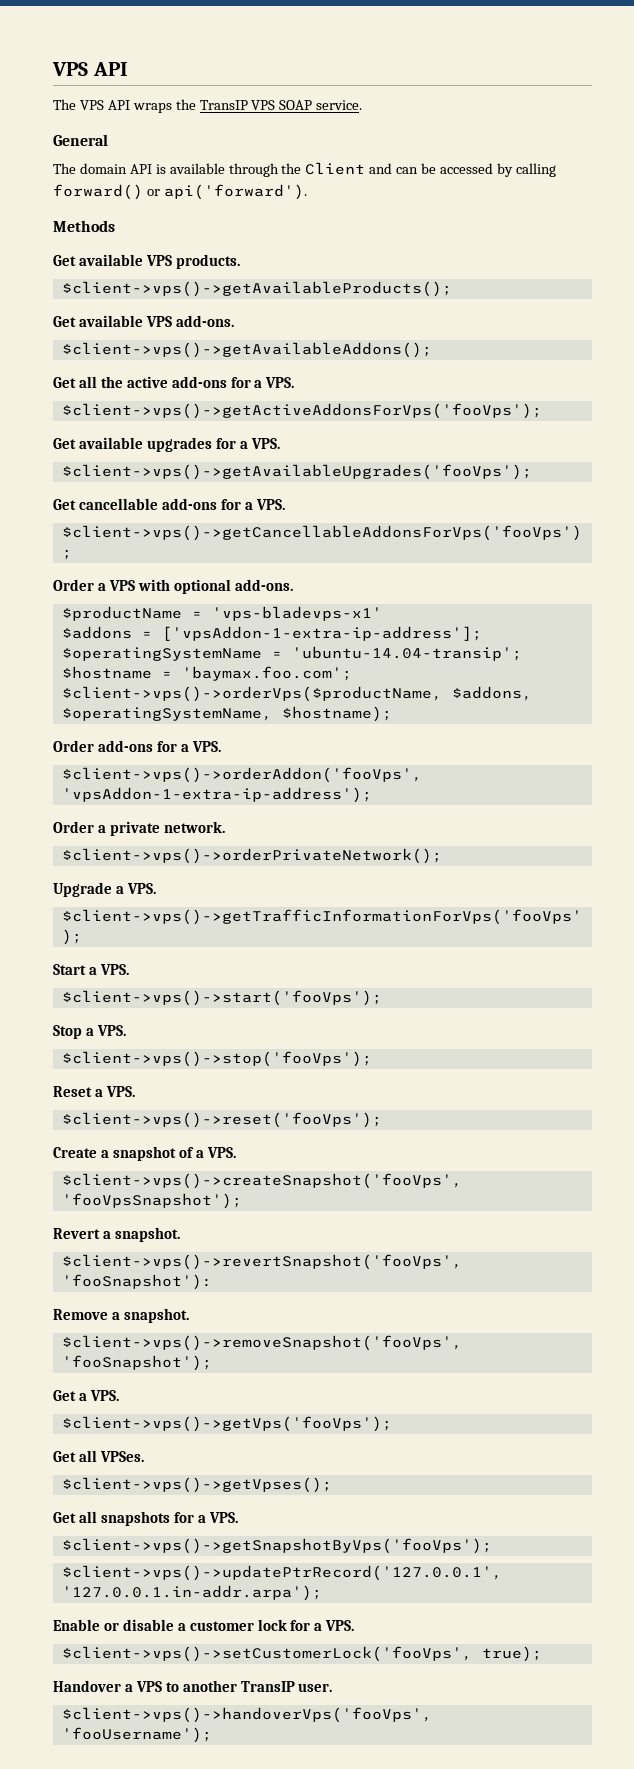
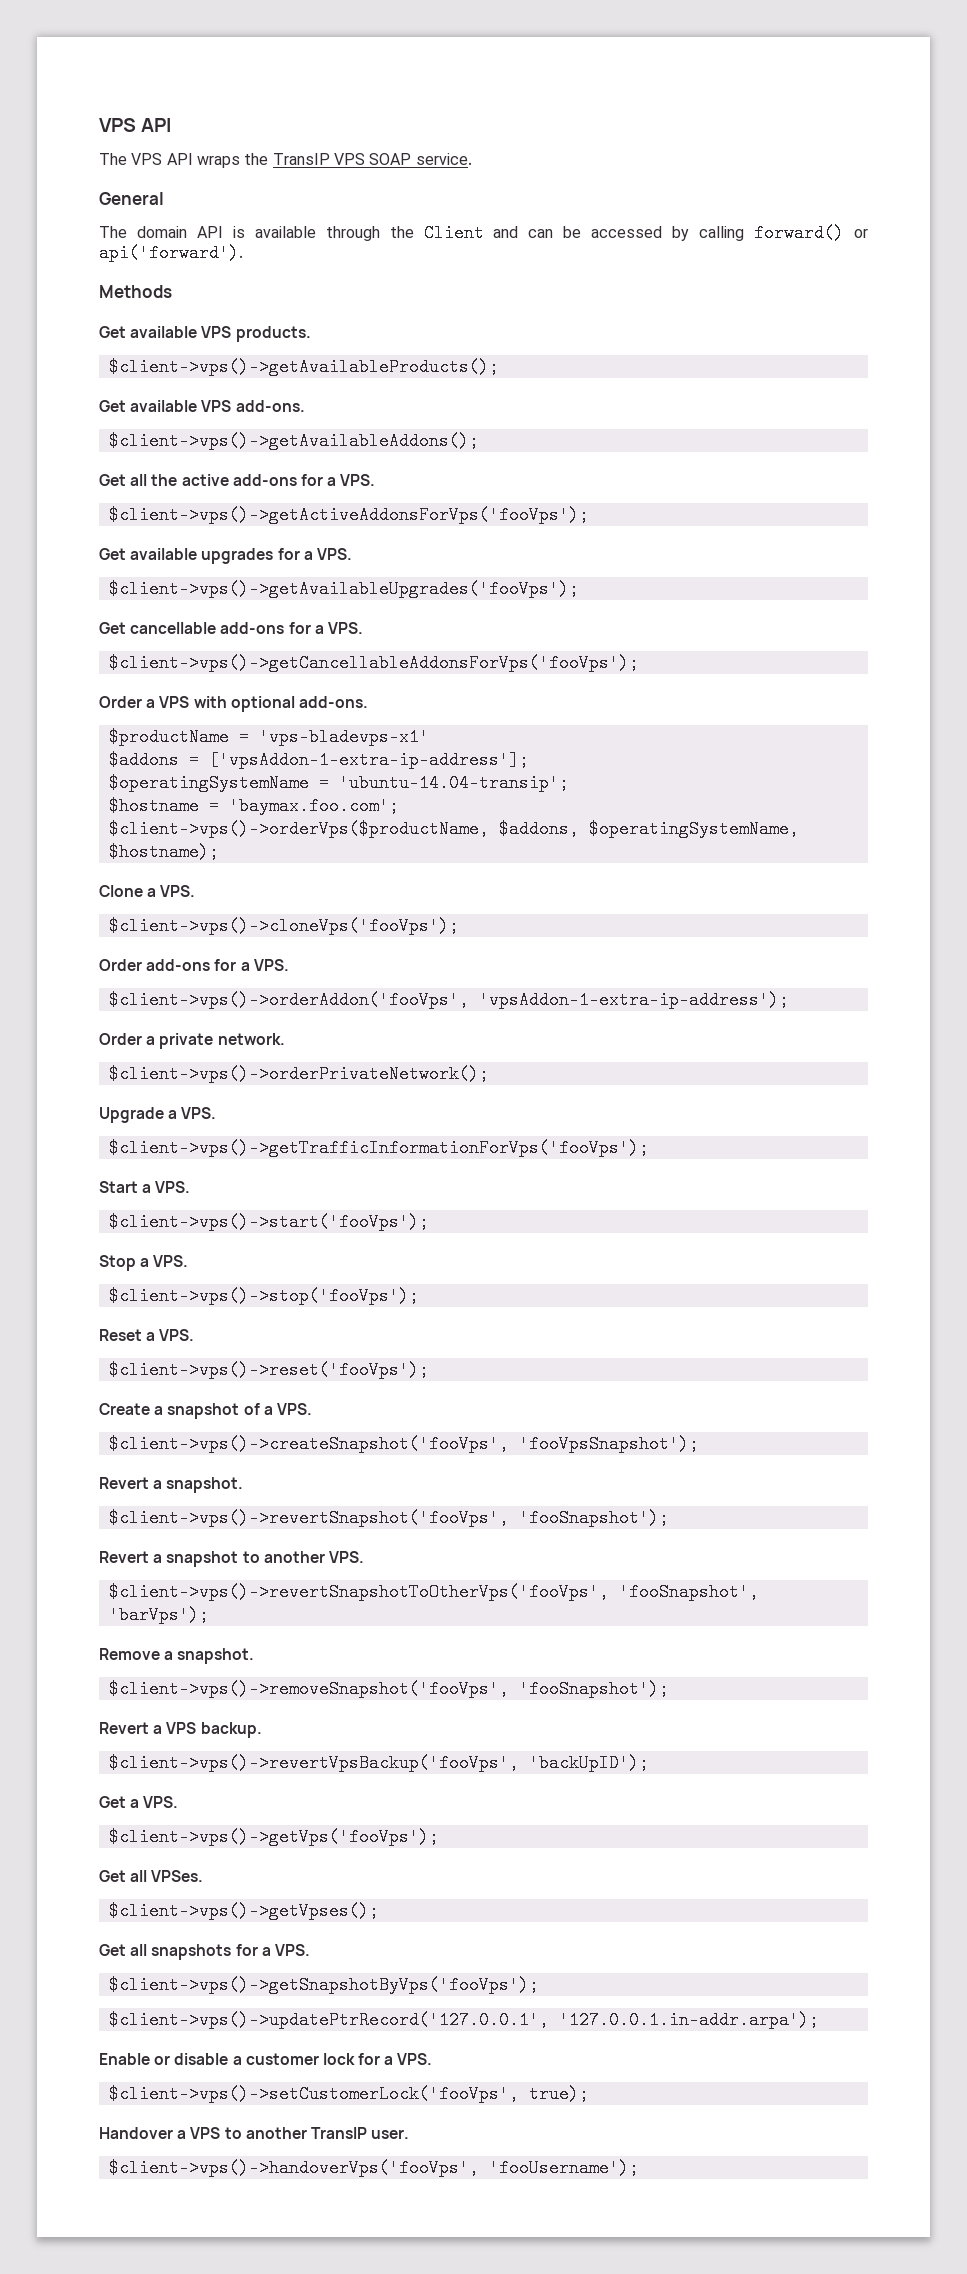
+ Clone a VPS.
+ $client->vps()->cloneVps('fooVps');
- $client->vps()->revertSnapshot('fooVps', 'fooSnapshot'):
+ $client->vps()->revertSnapshot('fooVps', 'fooSnapshot');
+ Revert a snapshot to another VPS.
+ $client->vps()->revertSnapshotToOtherVps('fooVps', 'fooSnapshot', 'barVps');
+ Revert a VPS backup.
+ $client->vps()->revertVpsBackup('fooVps', 'backUpID');

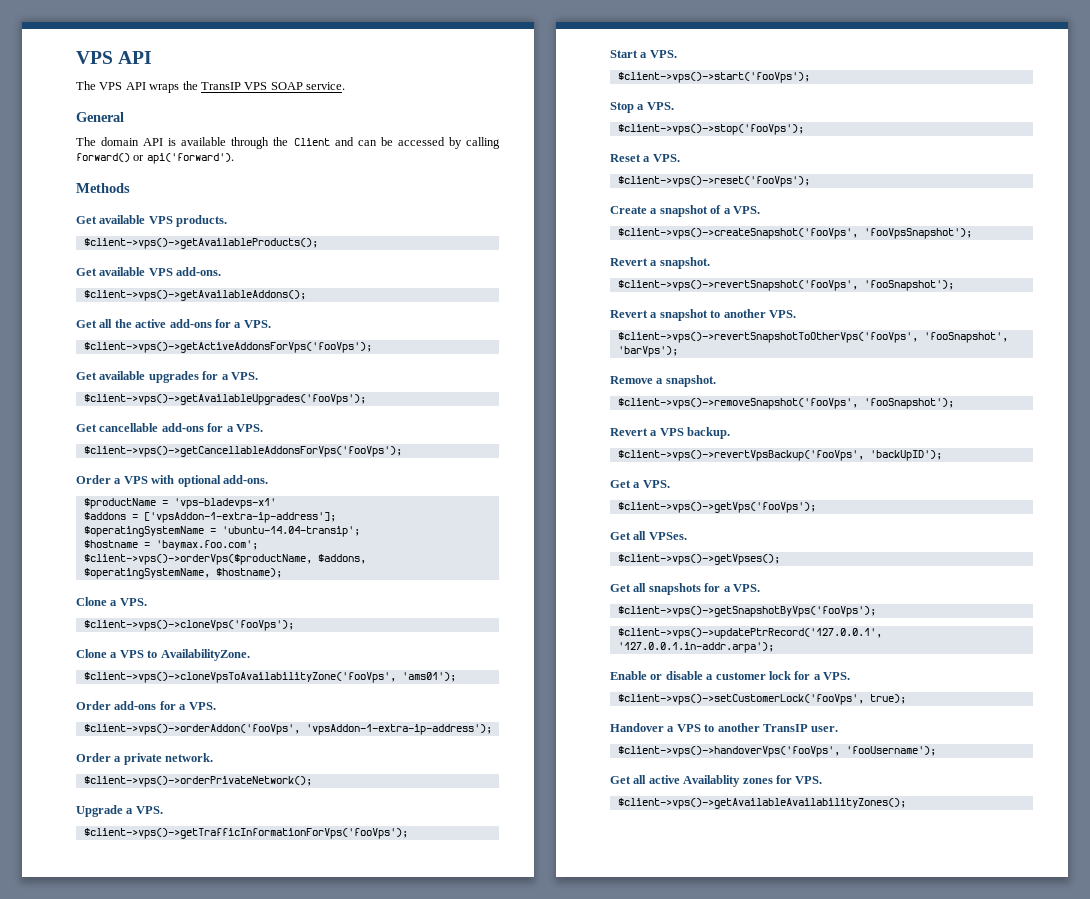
+ Clone a VPS to AvailabilityZone.
+ $client->vps()->cloneVpsToAvailabilityZone('fooVps', 'ams01');
+ Get all active Availablity zones for VPS.
+ $client->vps()->getAvailableAvailabilityZones();

